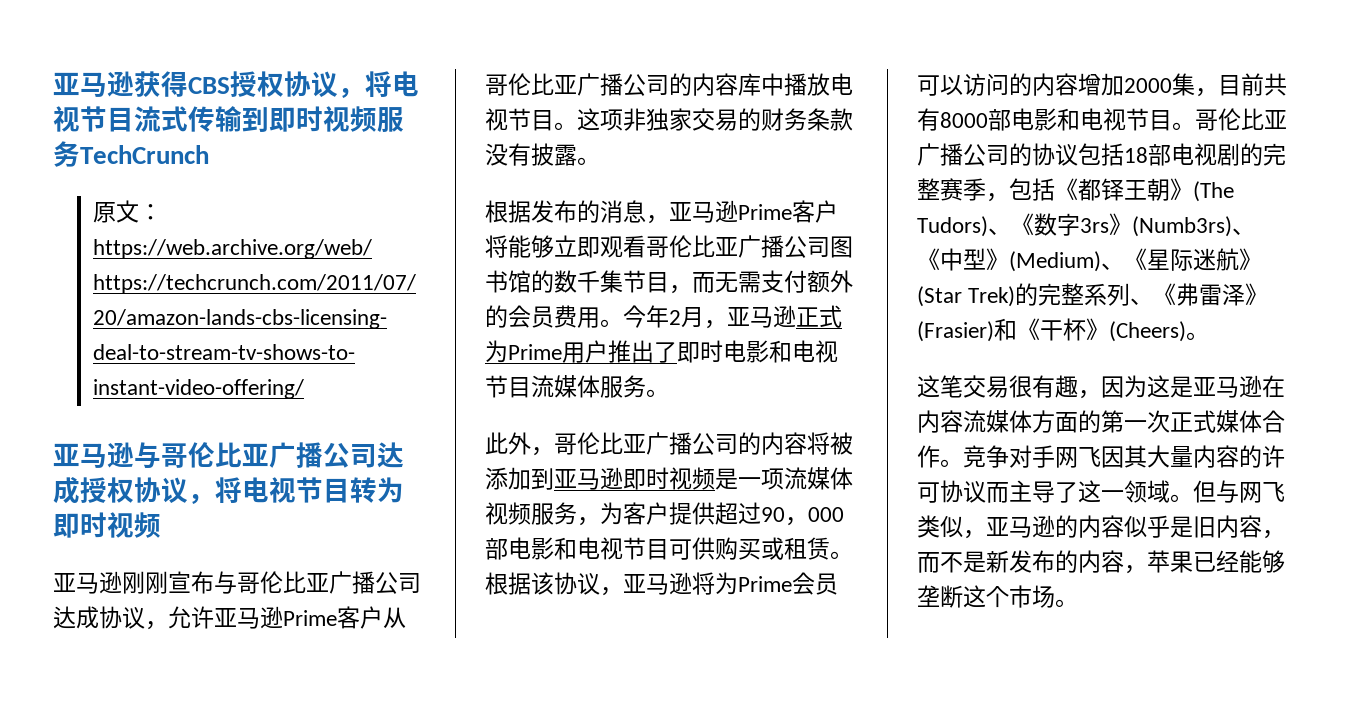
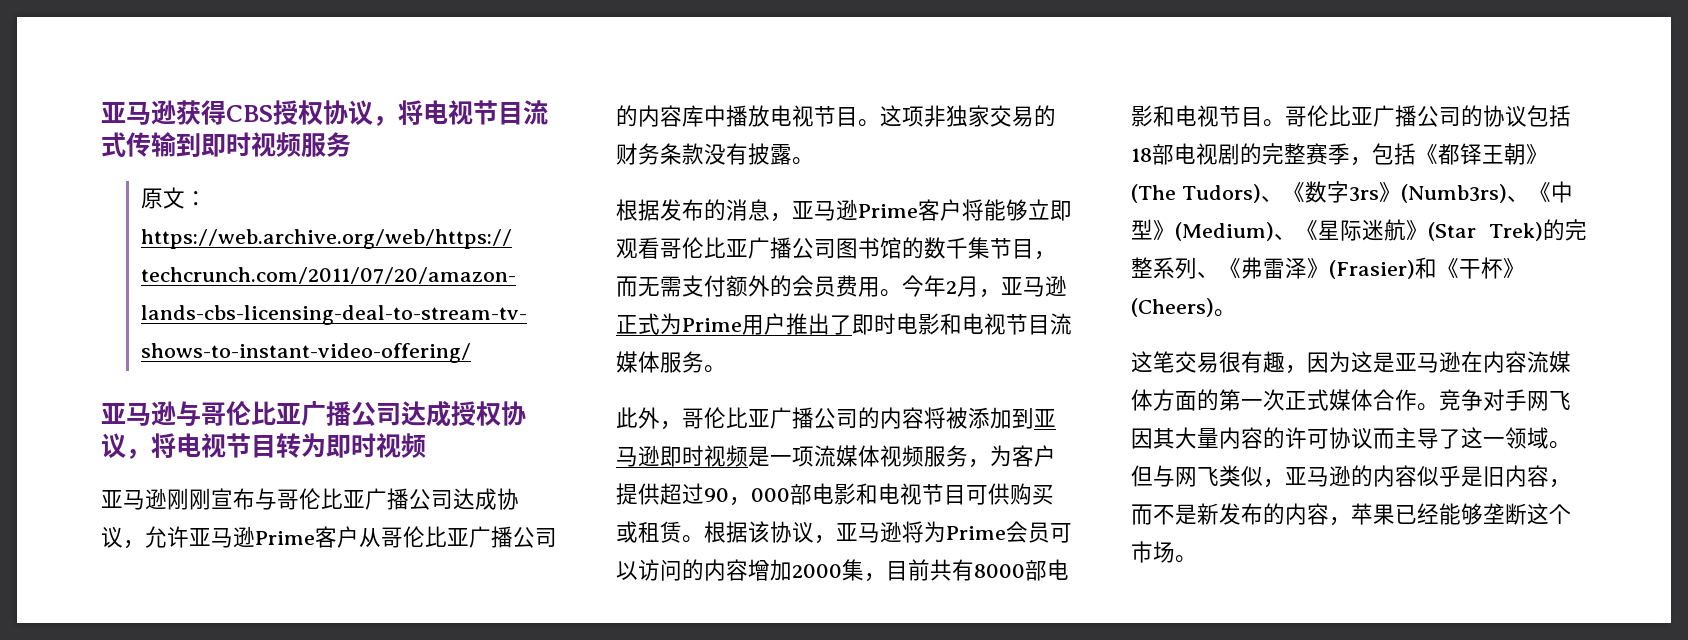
- 亚马逊获得CBS授权协议，将电视节目流式传输到即时视频服务TechCrunch
+ 亚马逊获得CBS授权协议，将电视节目流式传输到即时视频服务

